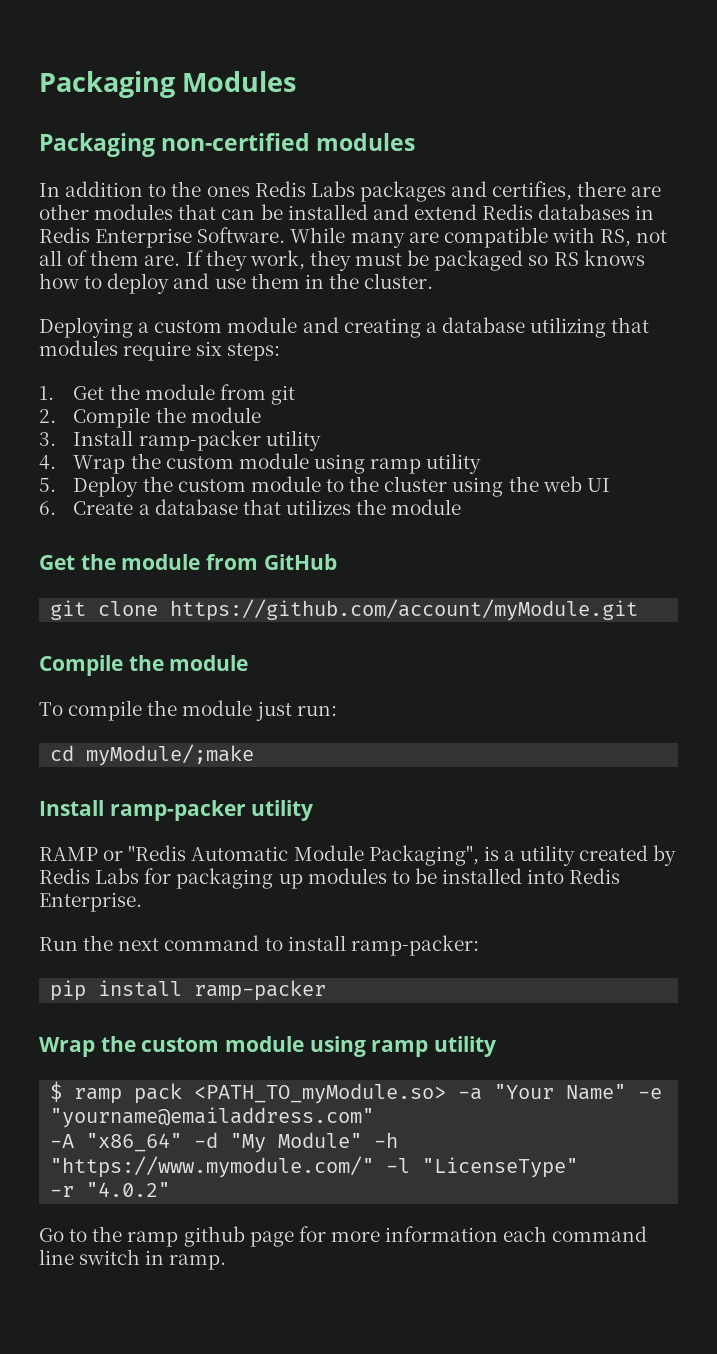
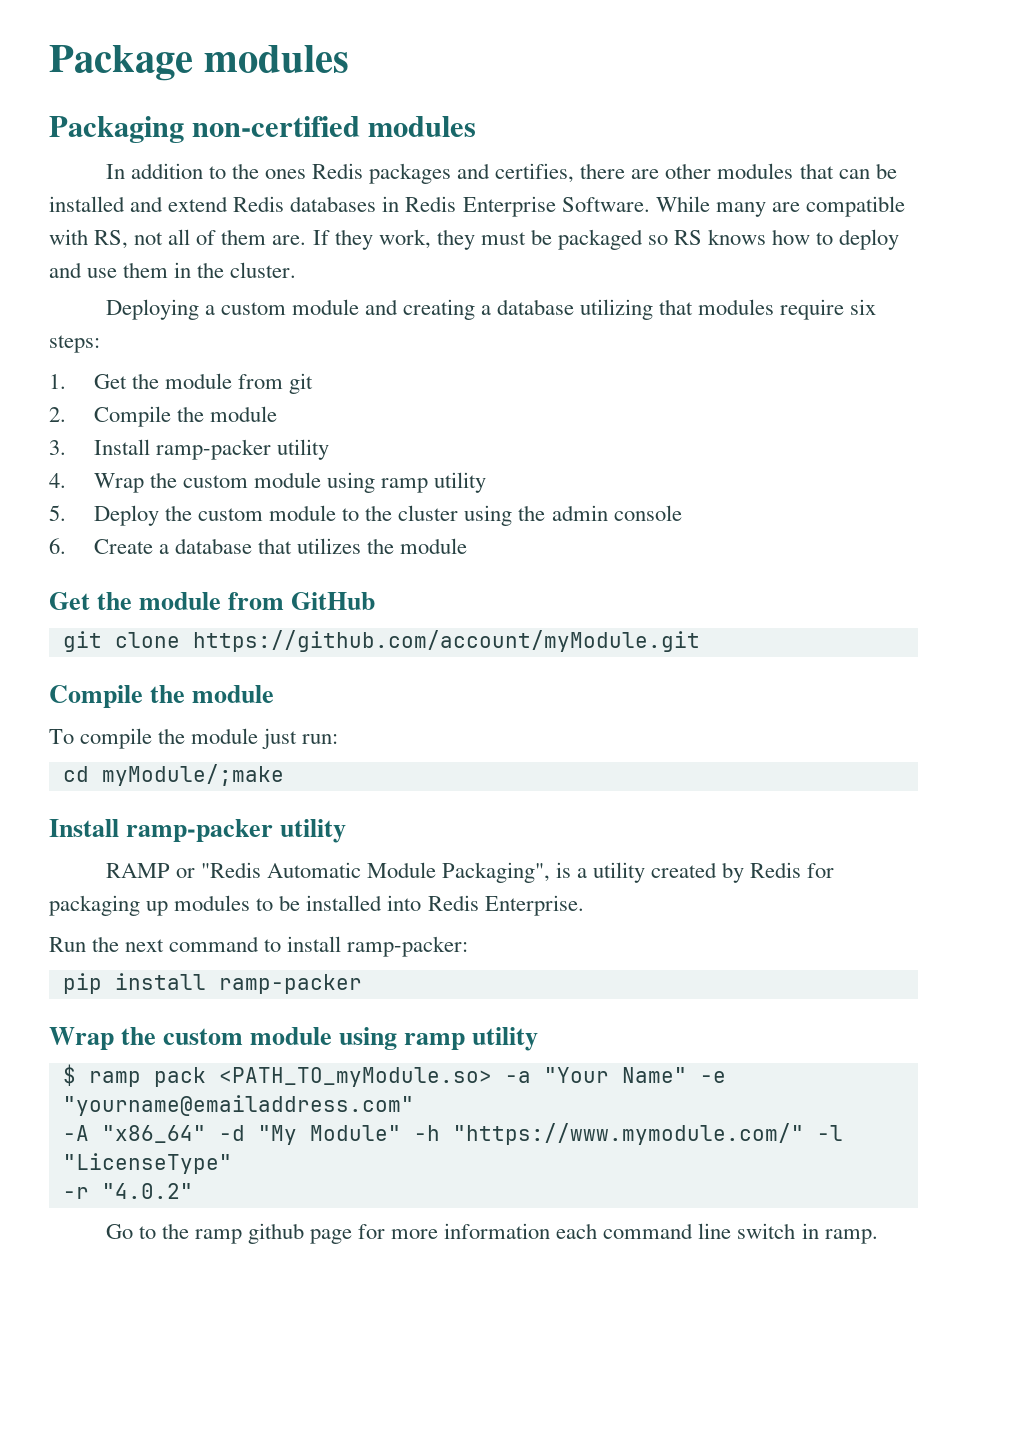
- Packaging Modules
+ Package modules
- In addition to the ones Redis Labs packages and certifies, there are other modules that can be installed and extend Redis databases in Redis Enterprise Software.
+ In addition to the ones Redis packages and certifies, there are other modules that can be installed and extend Redis databases in Redis Enterprise Software.
- 5. Deploy the custom module to the cluster using the web UI
+ 5. Deploy the custom module to the cluster using the admin console
- RAMP or "Redis Automatic Module Packaging", is a utility created by Redis Labs for packaging up modules to be installed into Redis Enterprise.
+ RAMP or "Redis Automatic Module Packaging", is a utility created by Redis for packaging up modules to be installed into Redis Enterprise.

